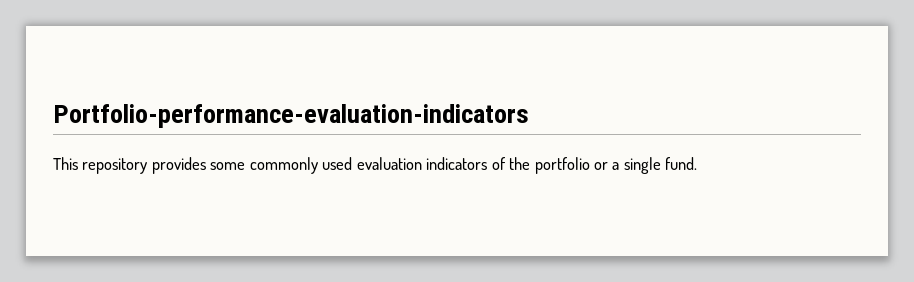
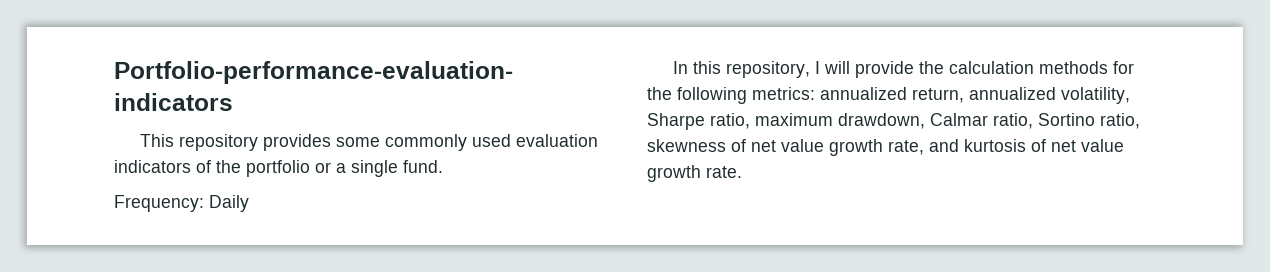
+ Frequency: Daily
+ In this repository, I will provide the calculation methods for the following metrics: annualized return, annualized volatility, Sharpe ratio, maximum drawdown, Calmar ratio, Sortino ratio, skewness of net value growth rate, and kurtosis of net value growth rate.

